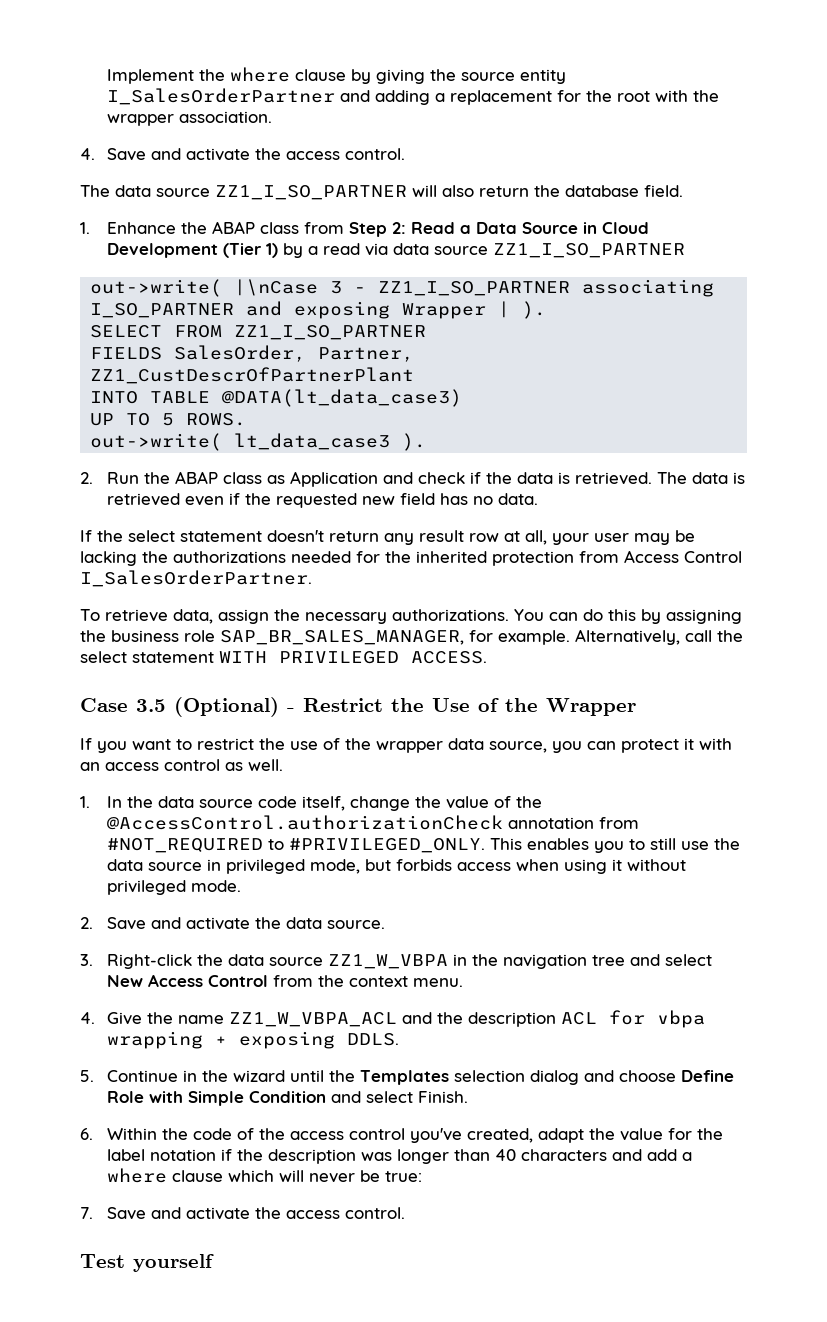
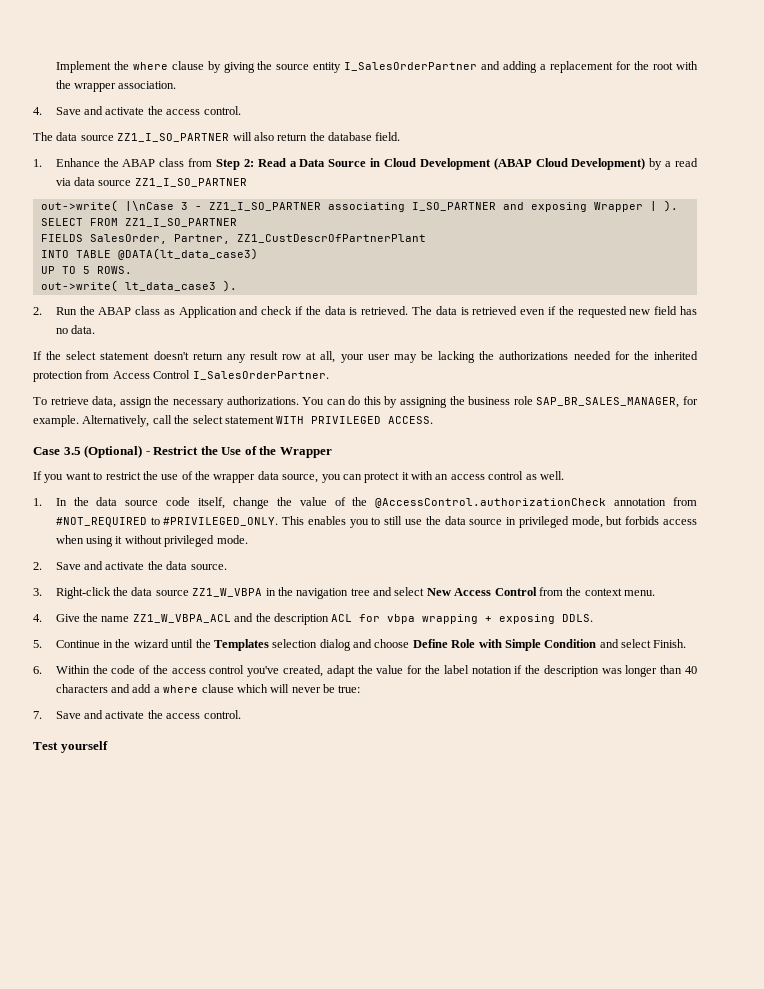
- 1. Enhance the ABAP class from Step 2: Read a Data Source in Cloud Development (Tier 1) by a read via data source ZZ1_I_SO_PARTNER
+ 1. Enhance the ABAP class from Step 2: Read a Data Source in Cloud Development (ABAP Cloud Development) by a read via data source ZZ1_I_SO_PARTNER

